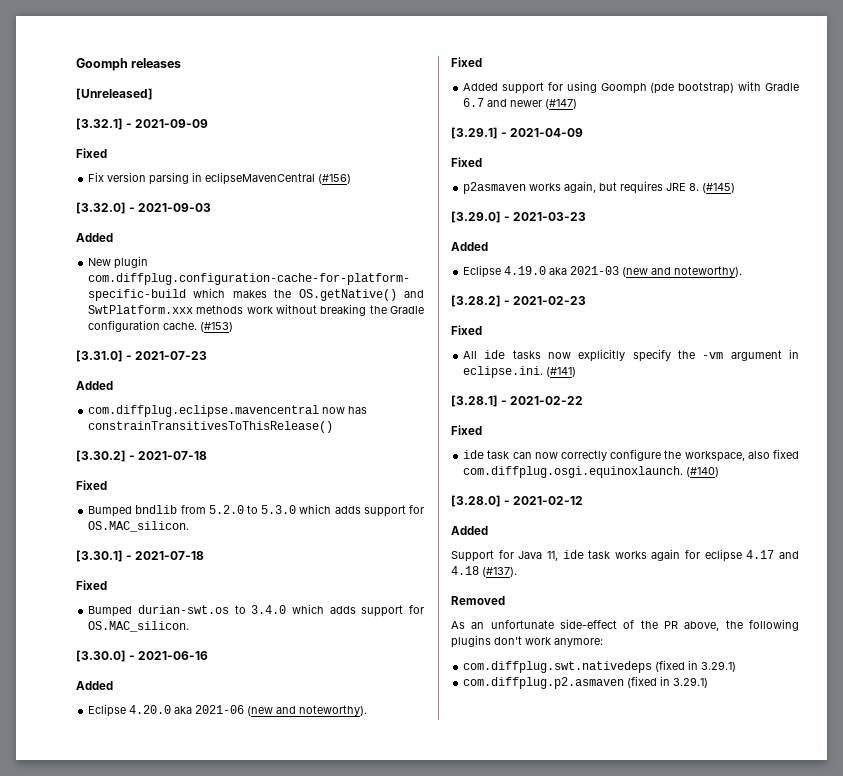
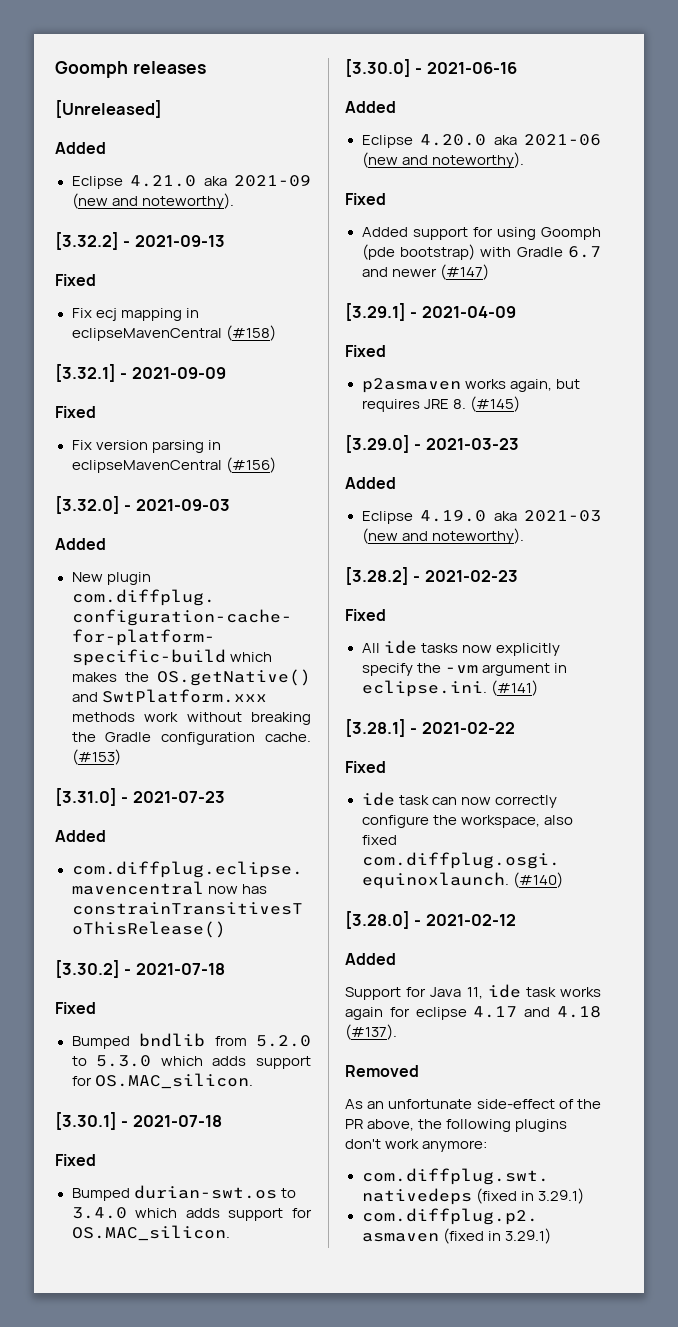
  [Unreleased]
+ Added
+ Eclipse 4.21.0 aka 2021-09 (new and noteworthy).
+ [3.32.2] - 2021-09-13
+ Fixed
+ Fix ecj mapping in eclipseMavenCentral (#158)

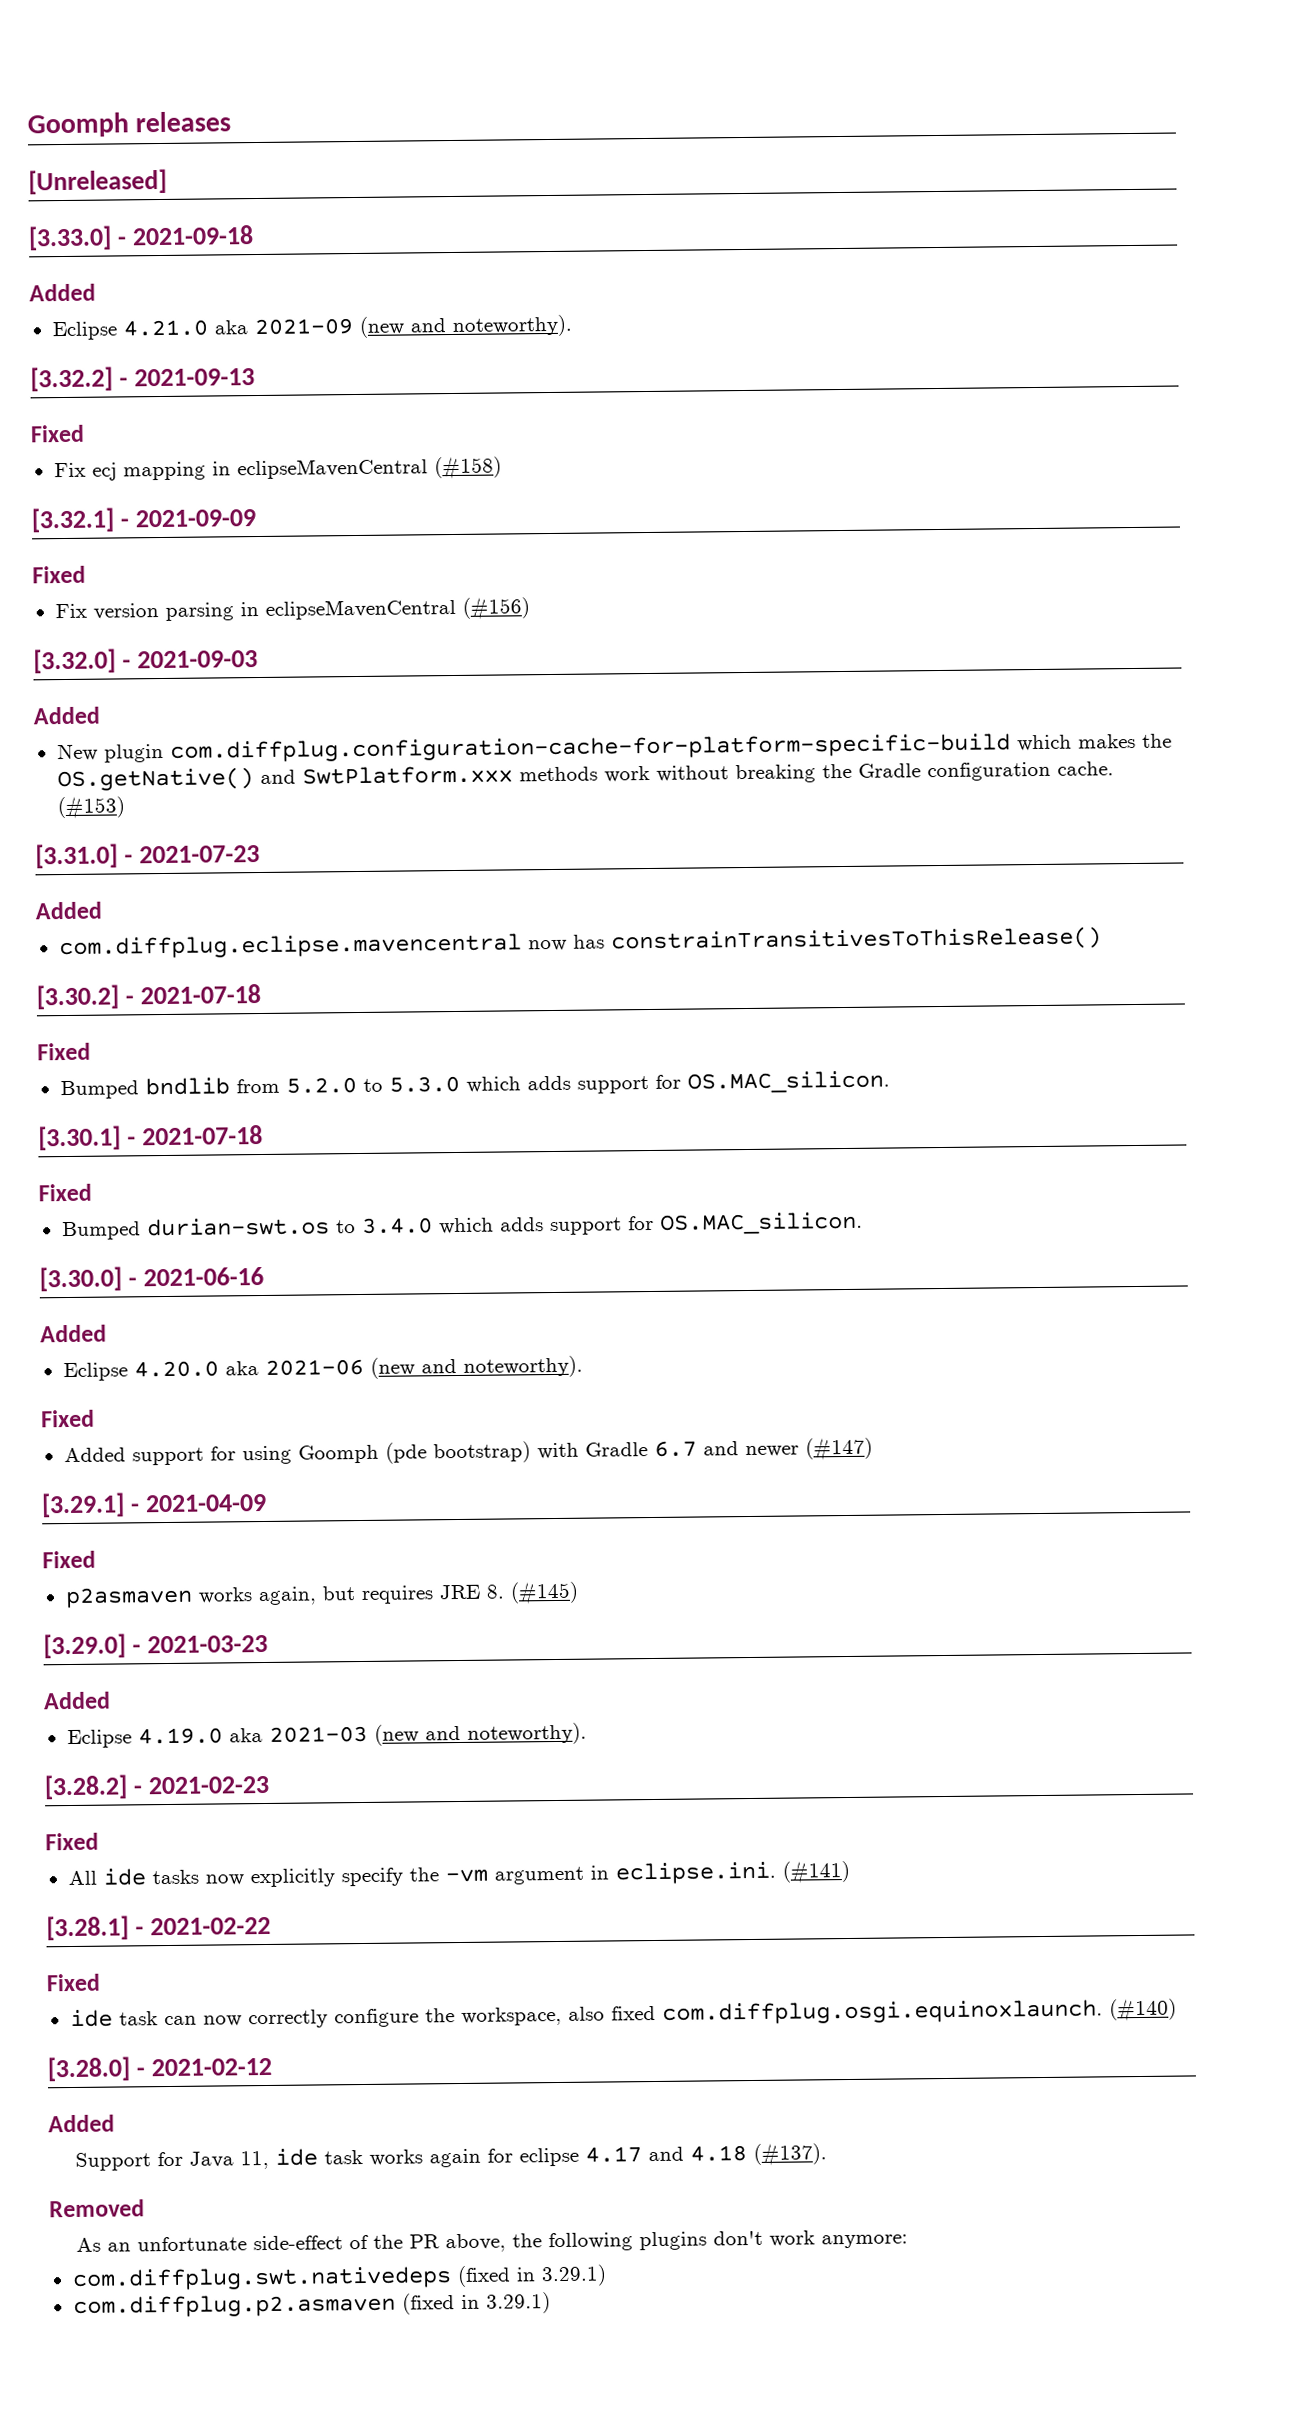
+ [3.33.0] - 2021-09-18

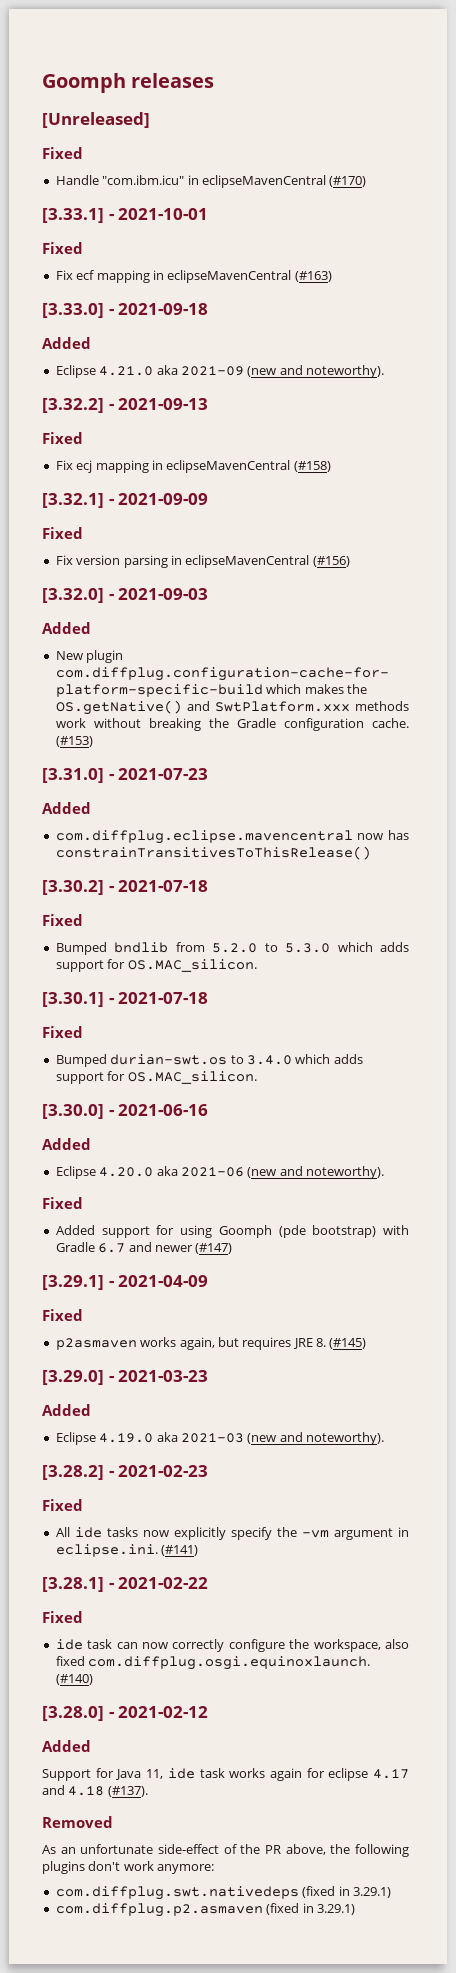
  [Unreleased]
+ Fixed
+ Handle "com.ibm.icu" in eclipseMavenCentral (#170)
+ [3.33.1] - 2021-10-01
+ Fixed
+ Fix ecf mapping in eclipseMavenCentral (#163)

